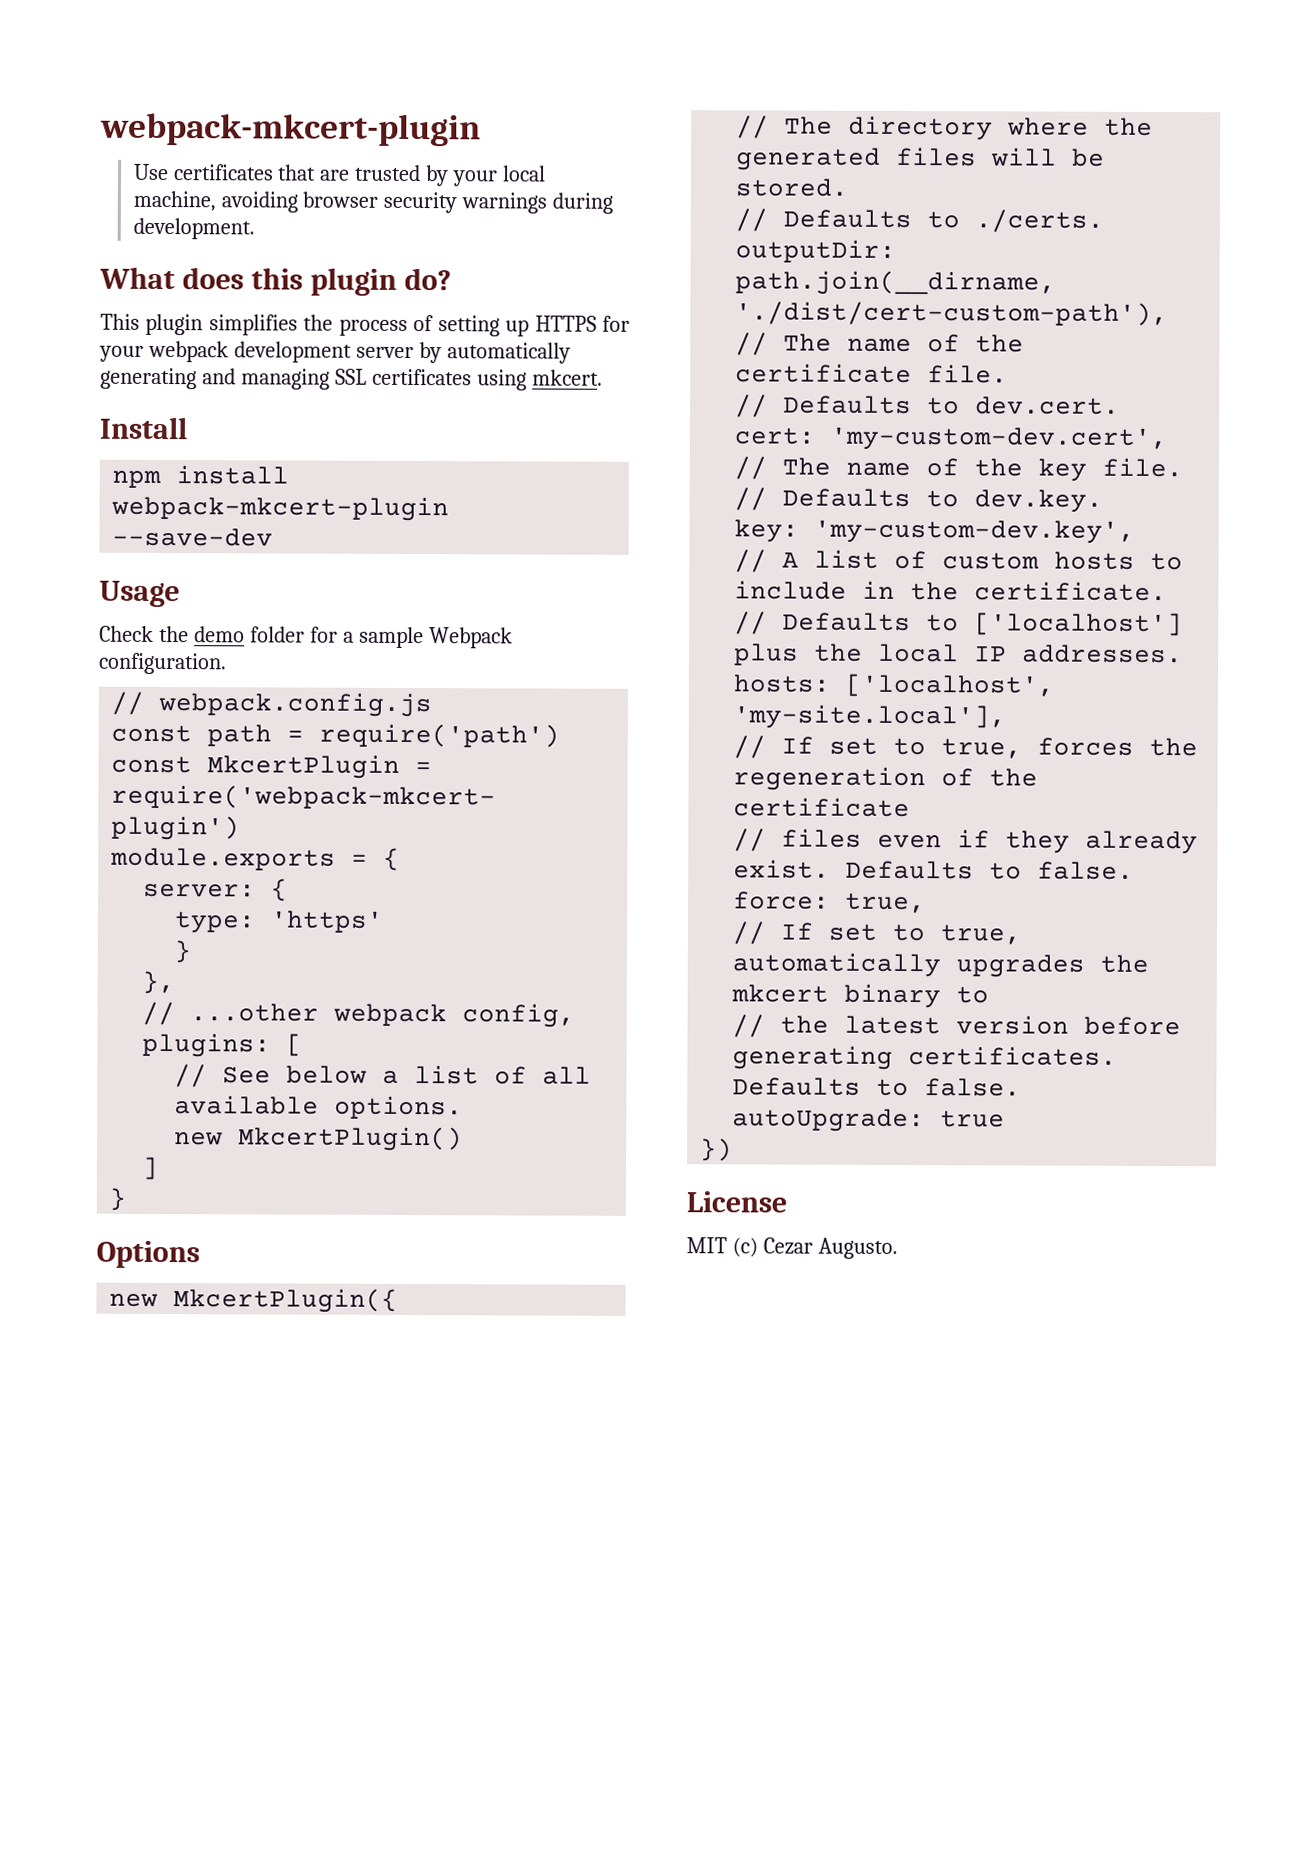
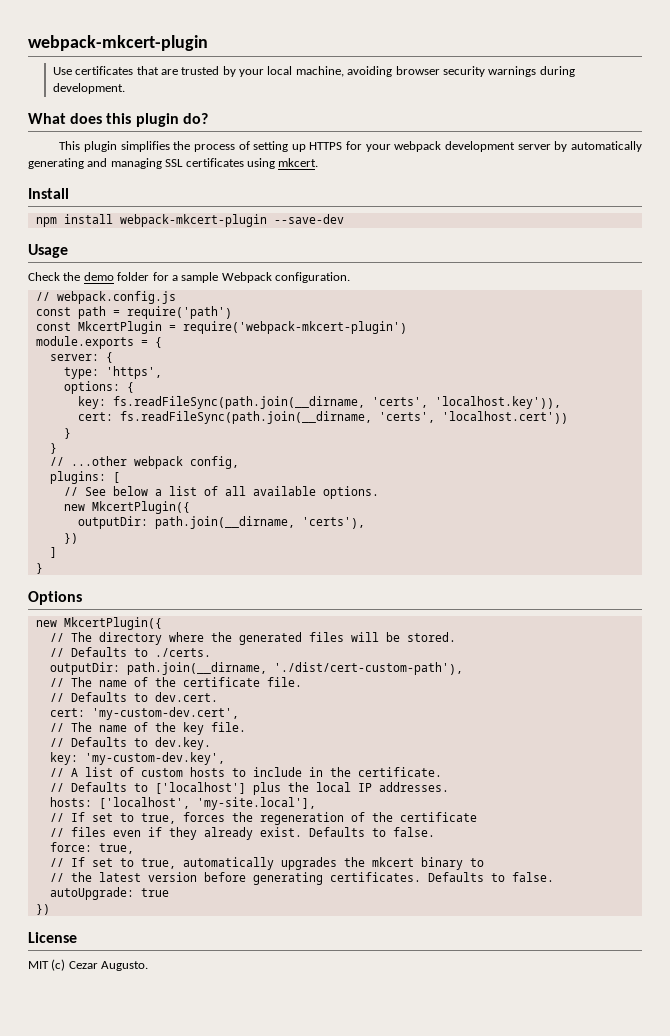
- type: 'https'
+ type: 'https',
+ options: {
+ key: fs.readFileSync(path.join(__dirname, 'certs', 'localhost.key')),
+ cert: fs.readFileSync(path.join(__dirname, 'certs', 'localhost.cert'))
  }
- },
+ }
  // See below a list of all available options.
- new MkcertPlugin()
+ new MkcertPlugin({
+ outputDir: path.join(__dirname, 'certs'),
+ })

